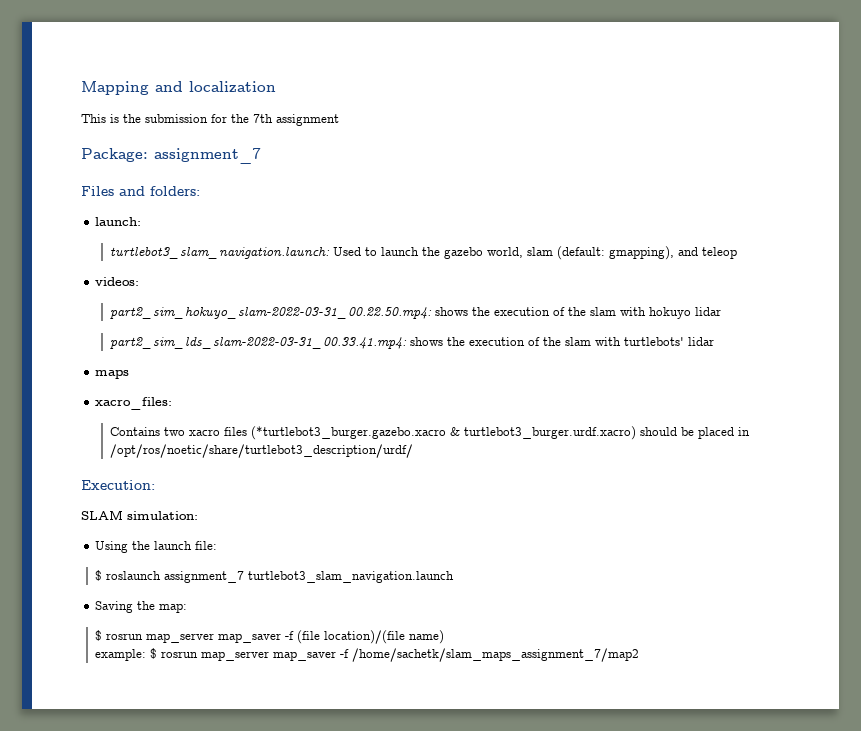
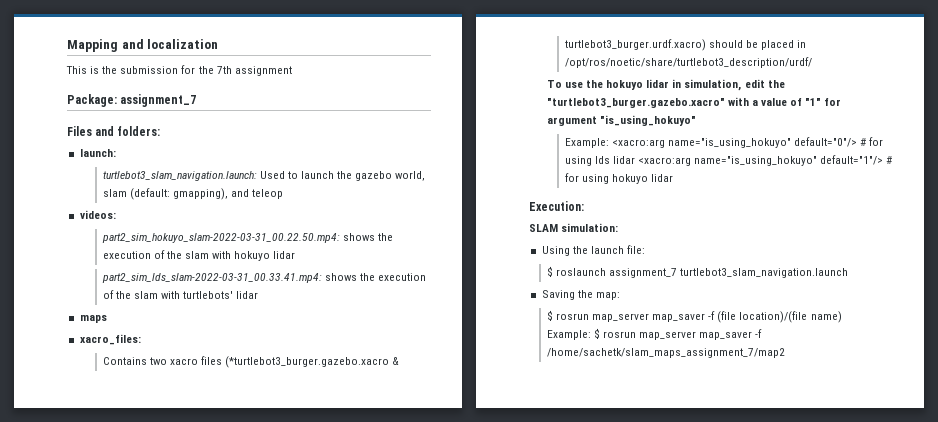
+ To use the hokuyo lidar in simulation, edit the "turtlebot3_burger.gazebo.xacro" with a value of "1" for argument "is_using_hokuyo"
+ Example: <xacro:arg name="is_using_hokuyo" default="0"/> # for using lds lidar <xacro:arg name="is_using_hokuyo" default="1"/> # for using hokuyo lidar
- example: $ rosrun map_server map_saver -f /home/sachetk/slam_maps_assignment_7/map2
+ Example: $ rosrun map_server map_saver -f /home/sachetk/slam_maps_assignment_7/map2

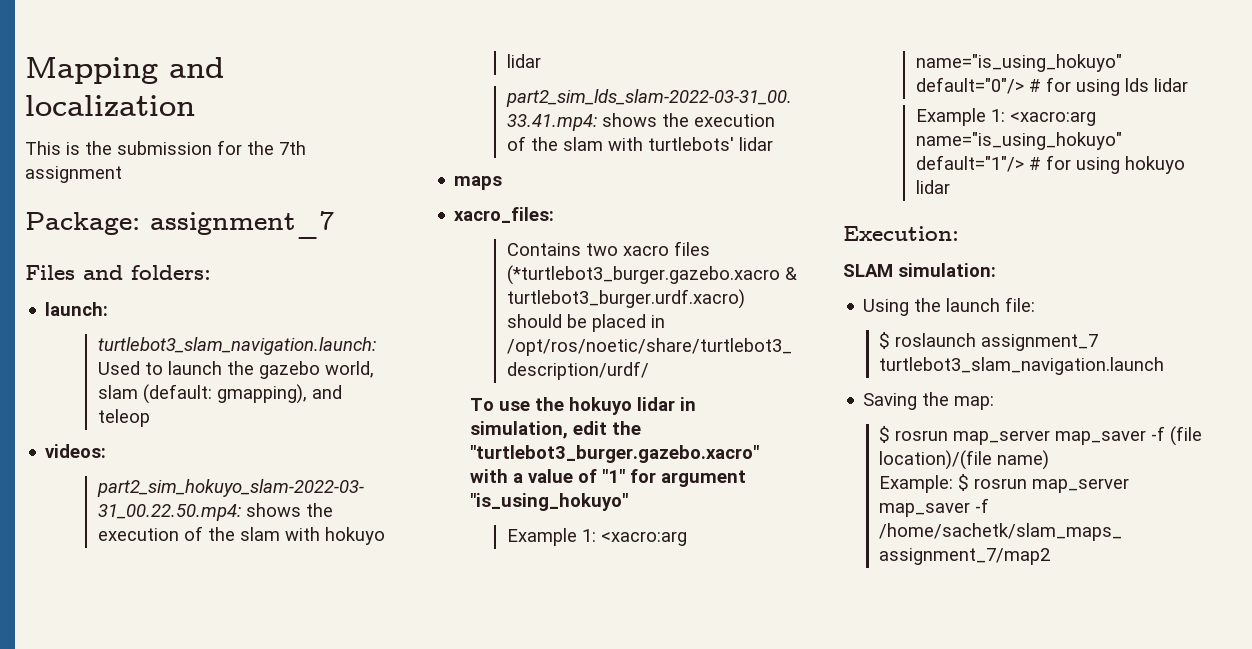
- Example: <xacro:arg name="is_using_hokuyo" default="0"/> # for using lds lidar <xacro:arg name="is_using_hokuyo" default="1"/> # for using hokuyo lidar
+ Example 1: <xacro:arg name="is_using_hokuyo" default="0"/> # for using lds lidar
+ Example 1: <xacro:arg name="is_using_hokuyo" default="1"/> # for using hokuyo lidar

